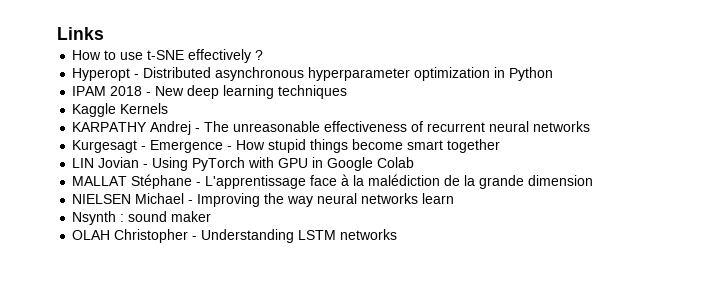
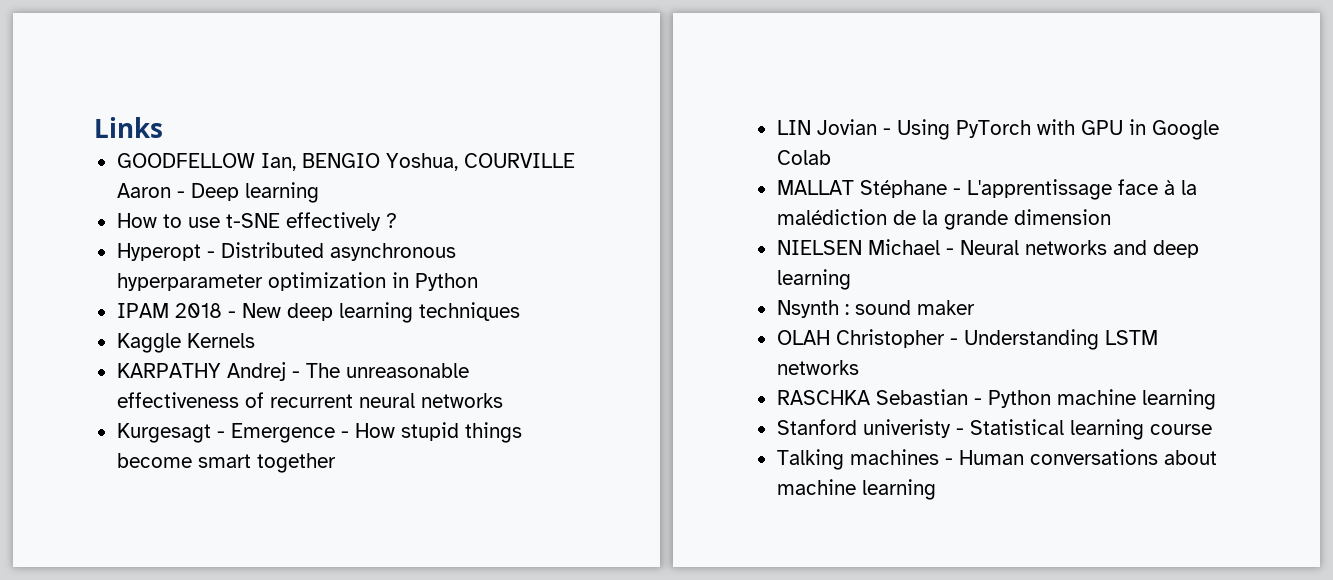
+ GOODFELLOW Ian, BENGIO Yoshua, COURVILLE Aaron - Deep learning
- NIELSEN Michael - Improving the way neural networks learn
+ NIELSEN Michael - Neural networks and deep learning
+ RASCHKA Sebastian - Python machine learning
+ Stanford univeristy - Statistical learning course
+ Talking machines - Human conversations about machine learning

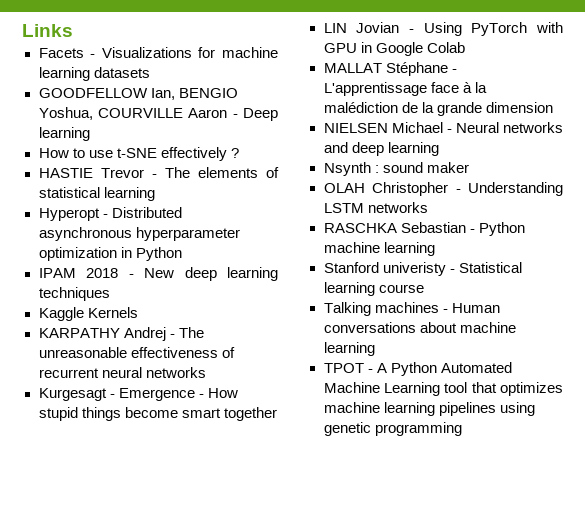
+ Facets - Visualizations for machine learning datasets
+ HASTIE Trevor - The elements of statistical learning
+ TPOT - A Python Automated Machine Learning tool that optimizes machine learning pipelines using genetic programming

